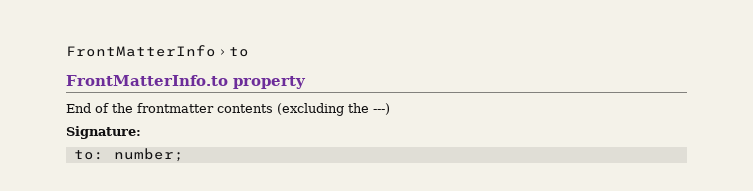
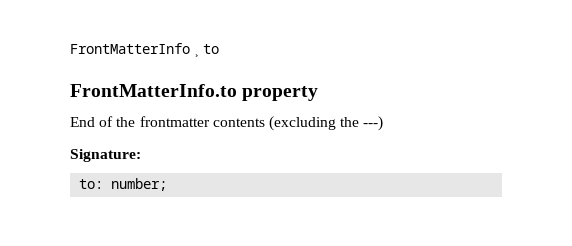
- FrontMatterInfo › to
+ FrontMatterInfo ˲ to

